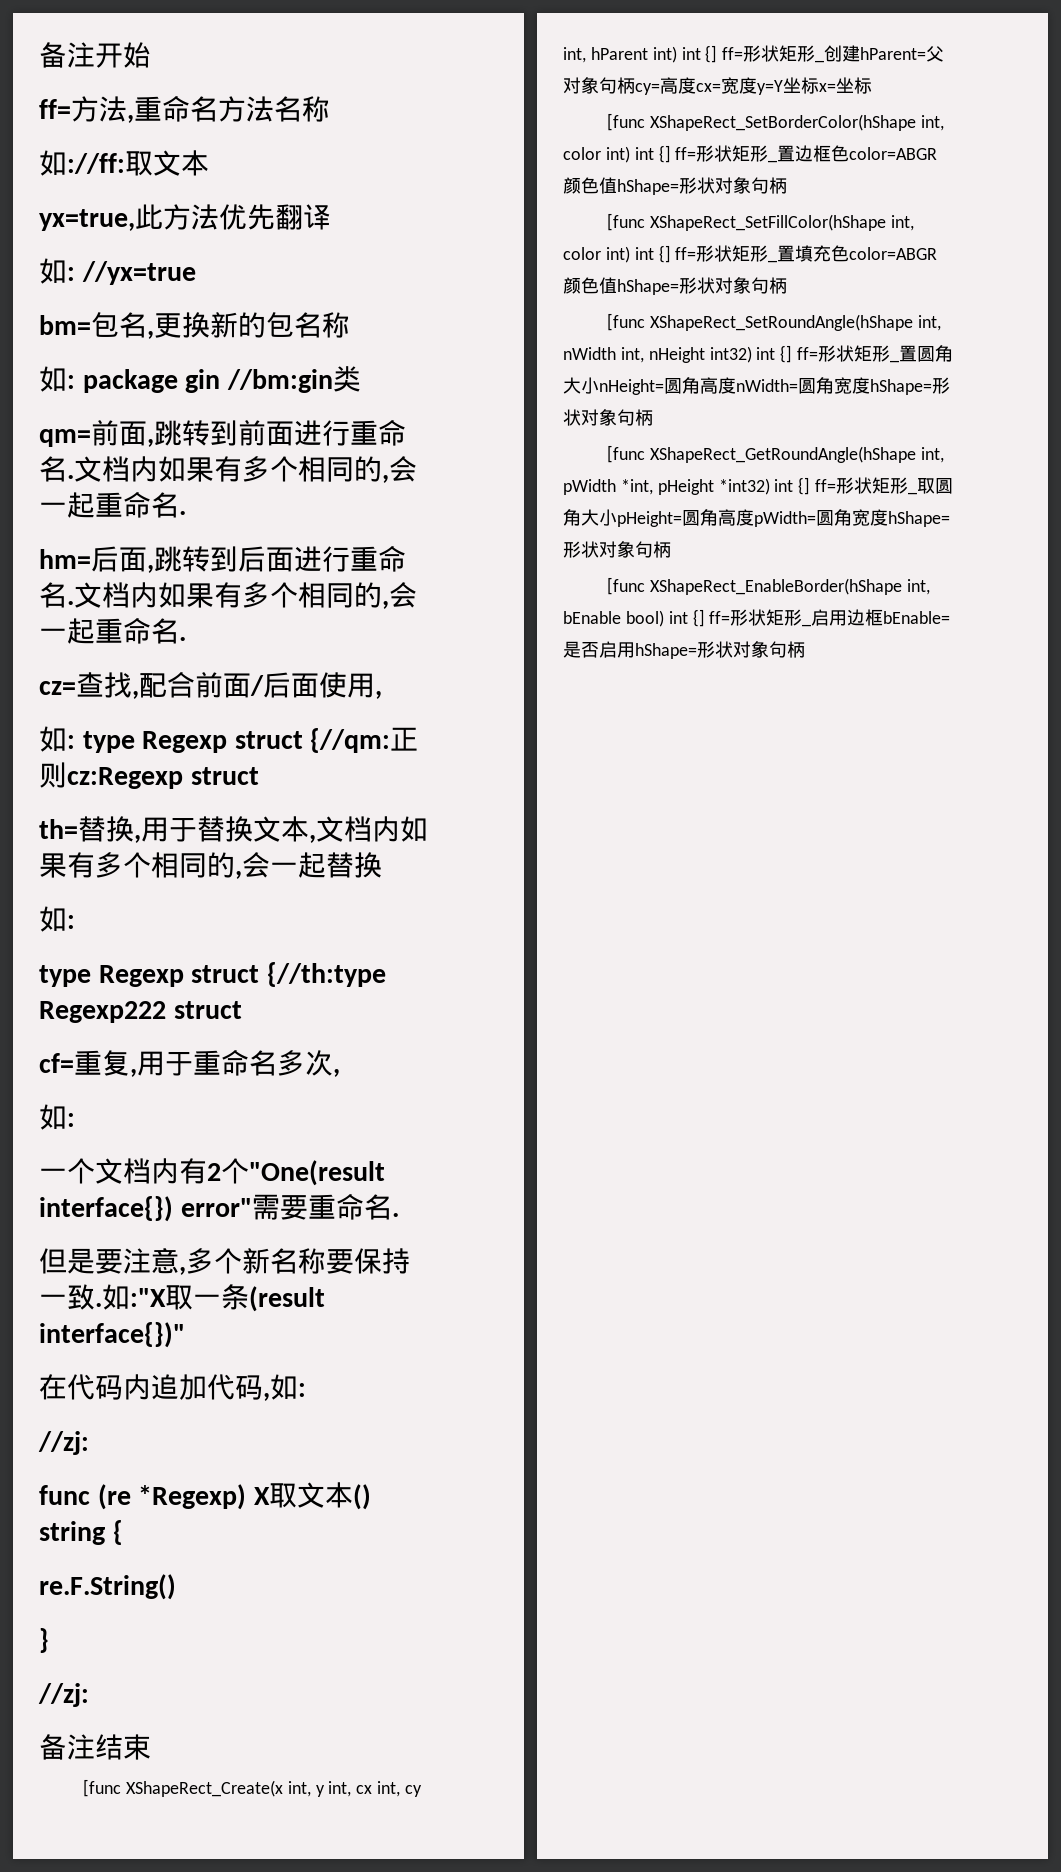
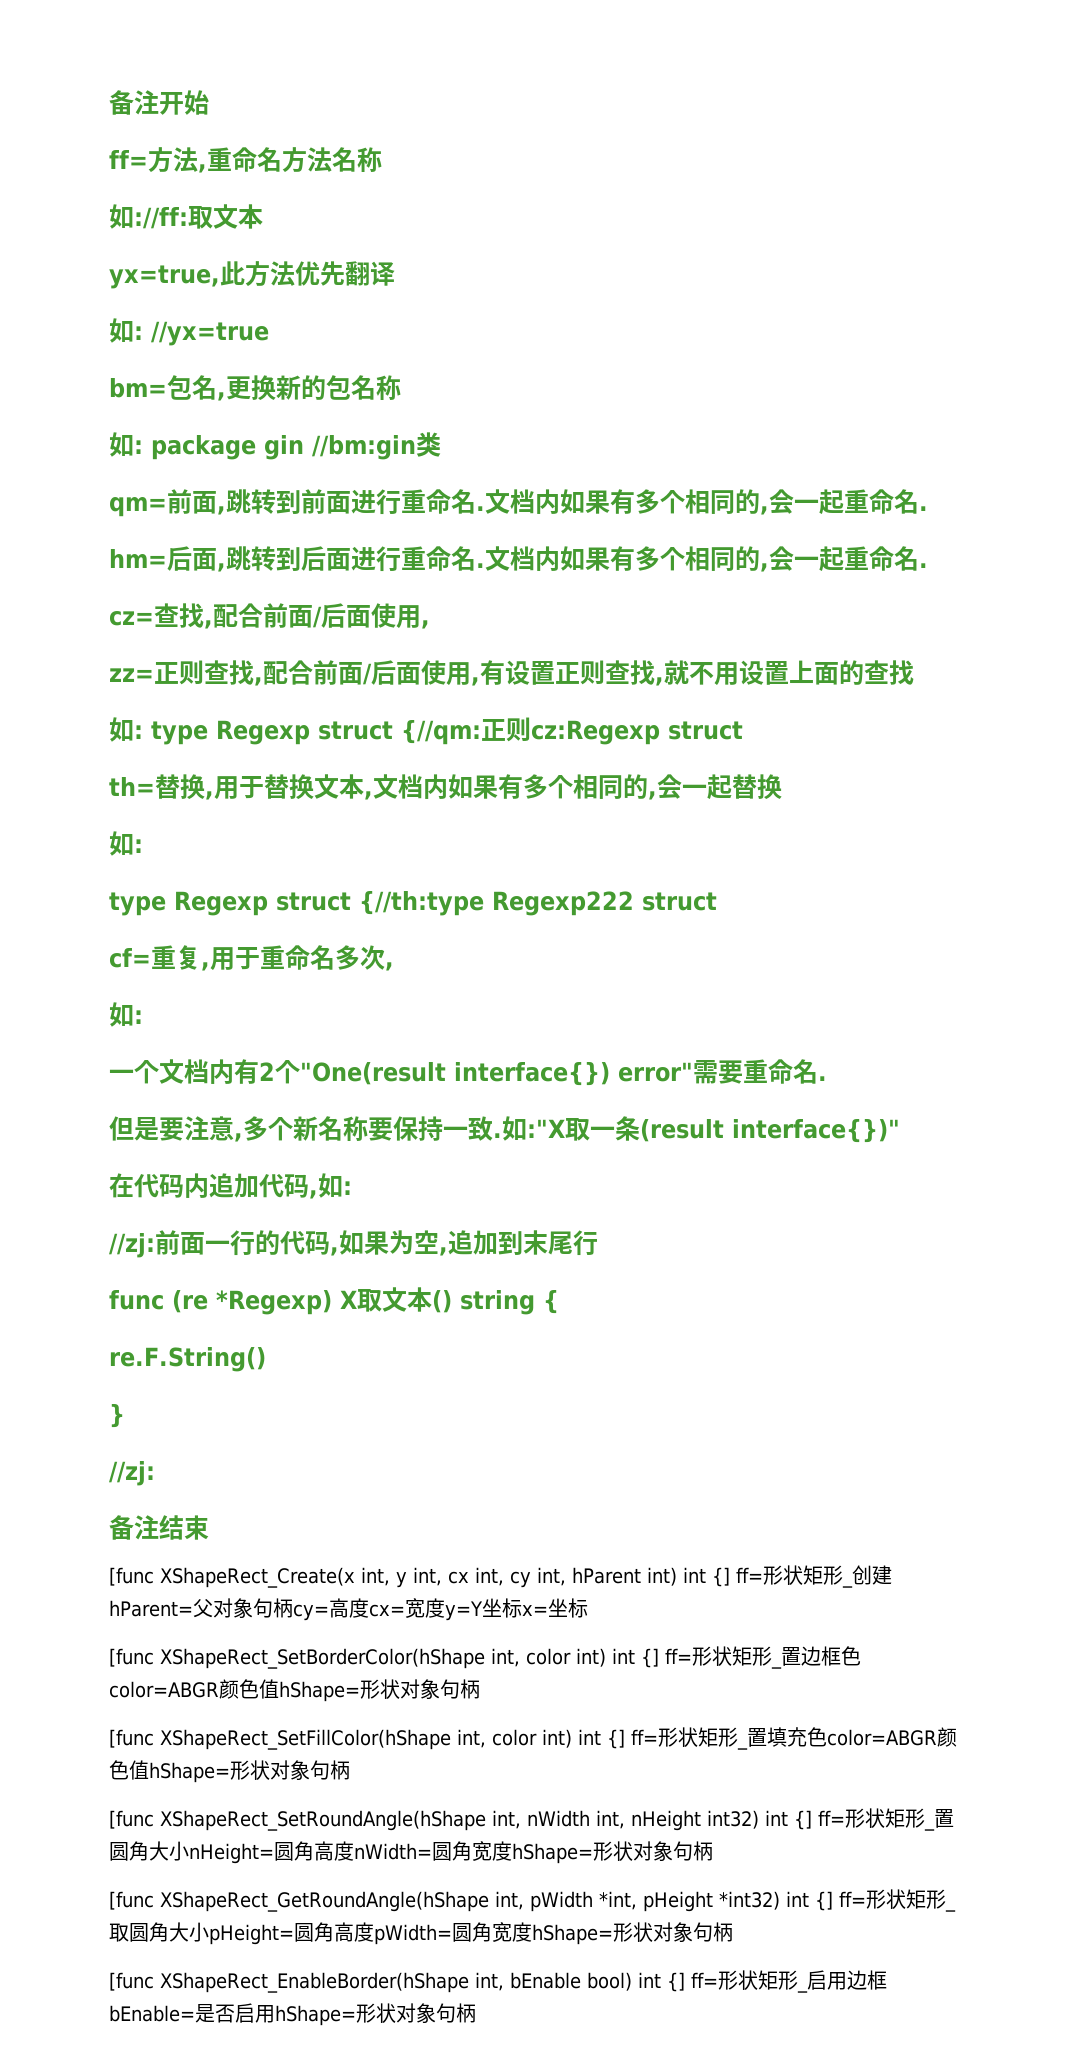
+ zz=正则查找,配合前面/后面使用,有设置正则查找,就不用设置上面的查找
  在代码内追加代码,如:
- //zj:
+ //zj:前面一行的代码,如果为空,追加到末尾行

